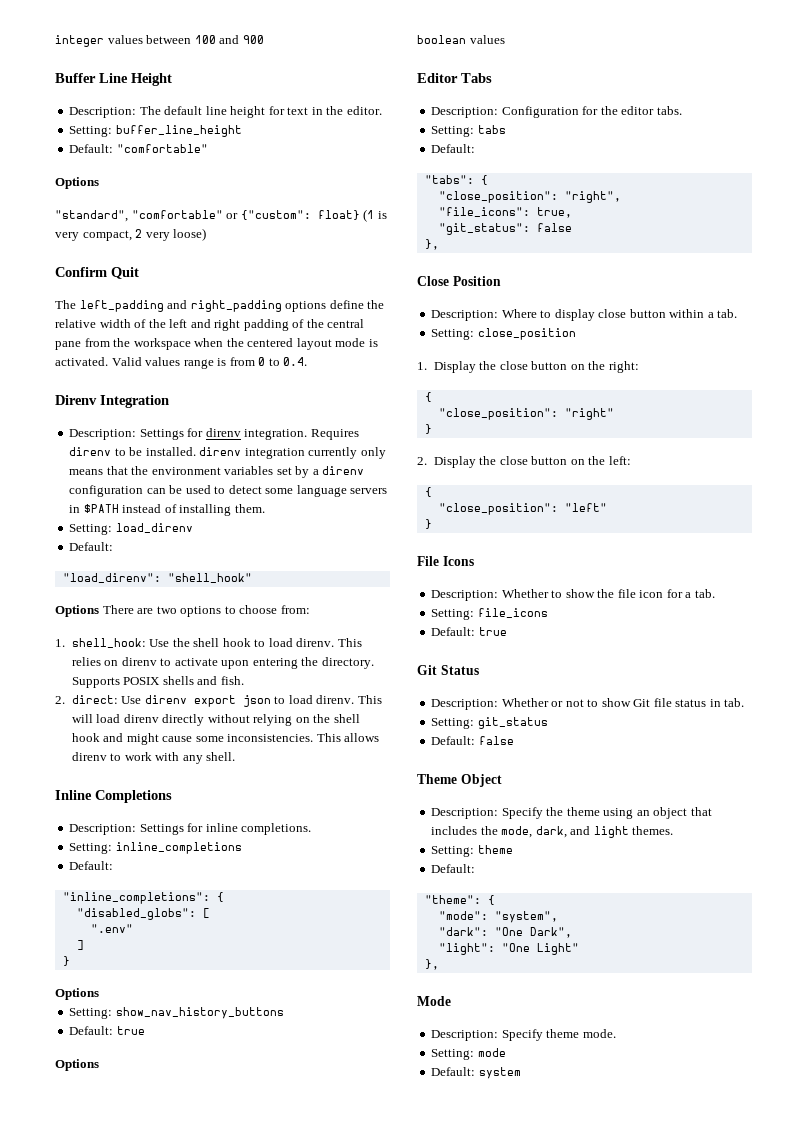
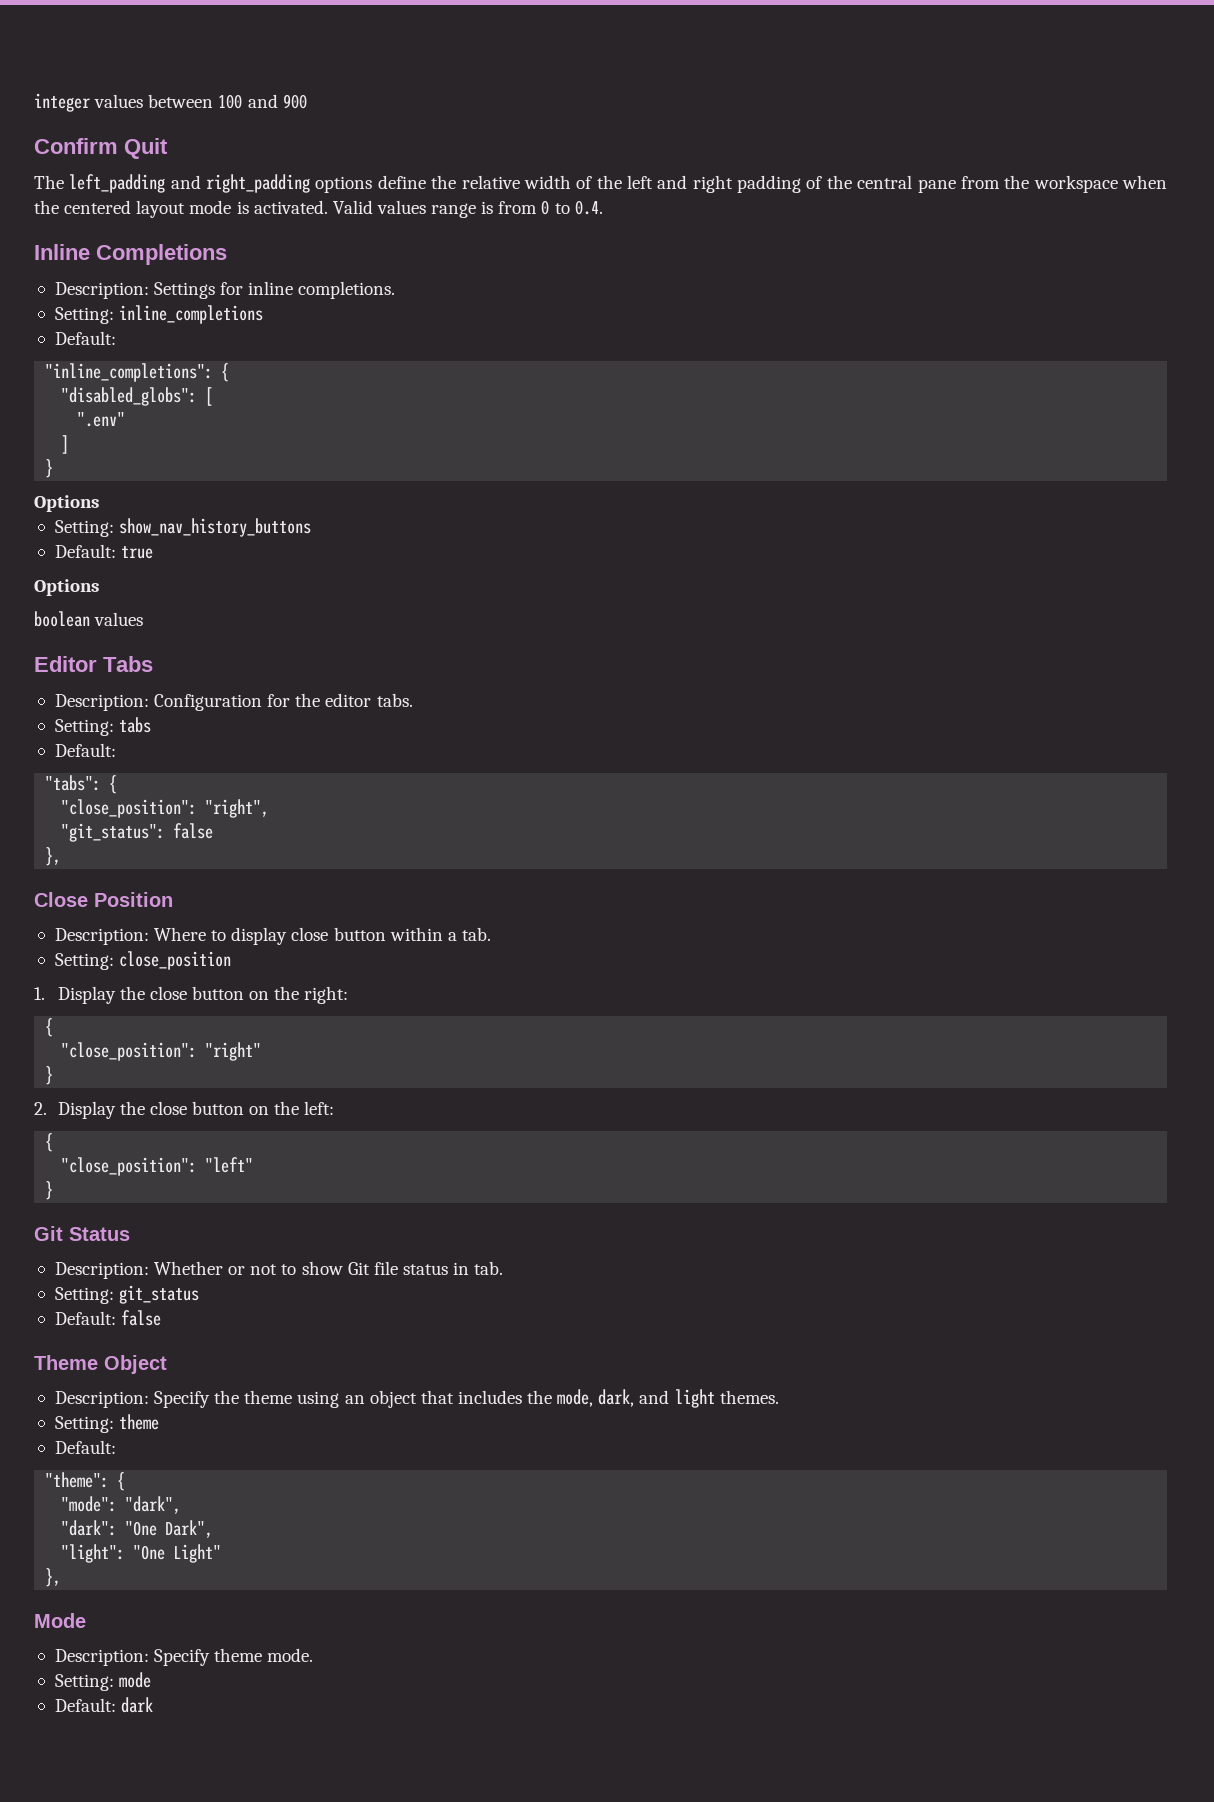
- Buffer Line Height
- Description: The default line height for text in the editor.
- Setting: buffer_line_height
- Default: "comfortable"
- Options
- "standard", "comfortable" or {"custom": float} (1 is very compact, 2 very loose)
- Direnv Integration
- Description: Settings for direnv integration. Requires direnv to be installed. direnv integration currently only means that the environment variables set by a direnv configuration can be used to detect some language servers in $PATH instead of installing them.
- Setting: load_direnv
- Default:
- "load_direnv": "shell_hook"
- Options There are two options to choose from:
- 1. shell_hook: Use the shell hook to load direnv. This relies on direnv to activate upon entering the directory. Supports POSIX shells and fish.
- 2. direct: Use direnv export json to load direnv. This will load direnv directly without relying on the shell hook and might cause some inconsistencies. This allows direnv to work with any shell.
- "file_icons": true,
- File Icons
- Description: Whether to show the file icon for a tab.
- Setting: file_icons
- Default: true
- "mode": "system",
+ "mode": "dark",
- Default: system
+ Default: dark

